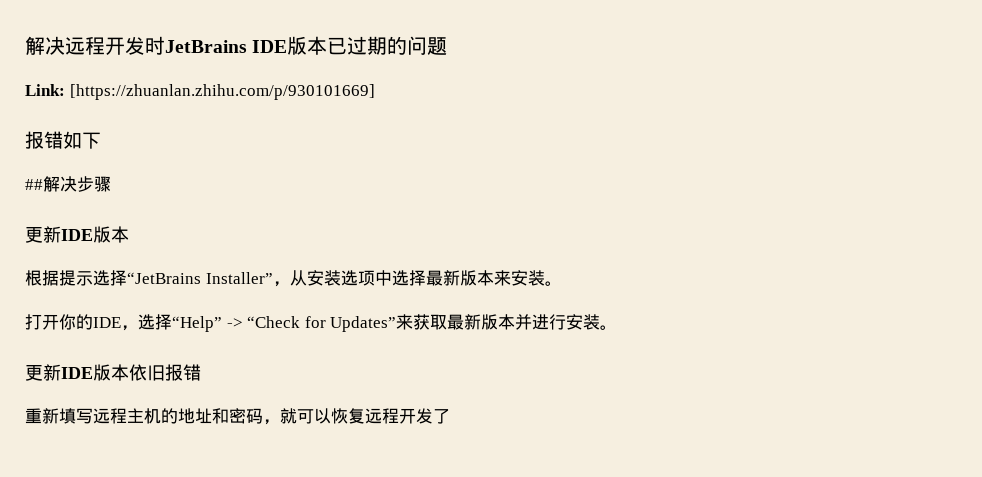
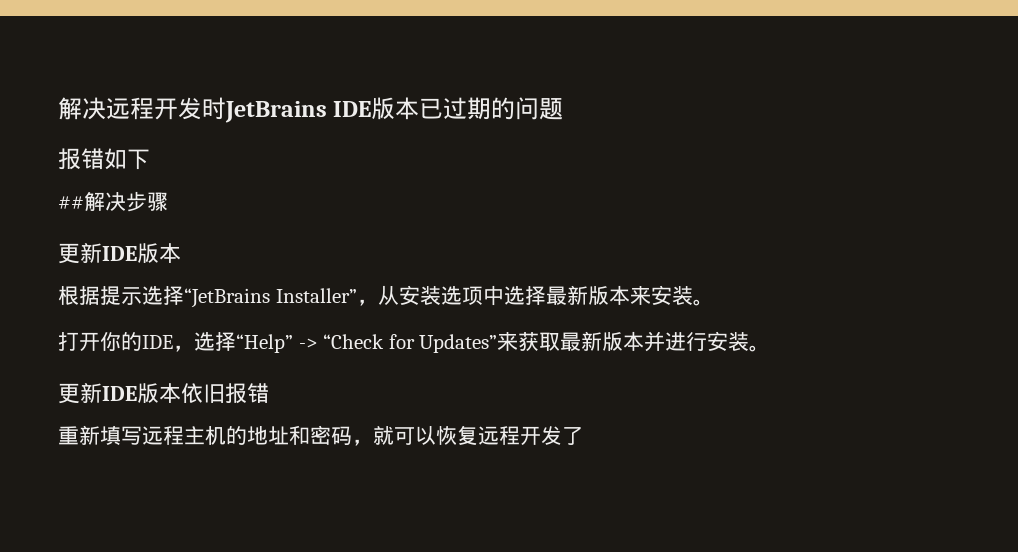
- Link: [https://zhuanlan.zhihu.com/p/930101669]

